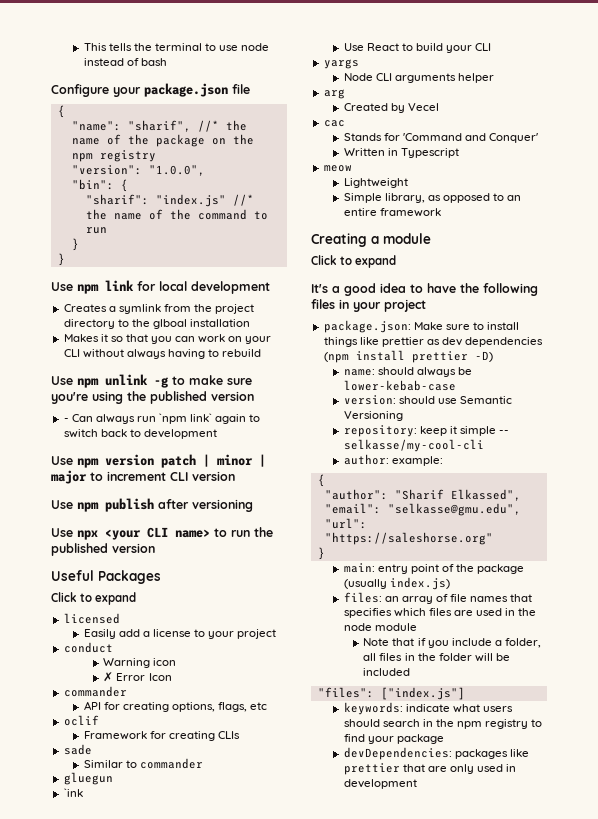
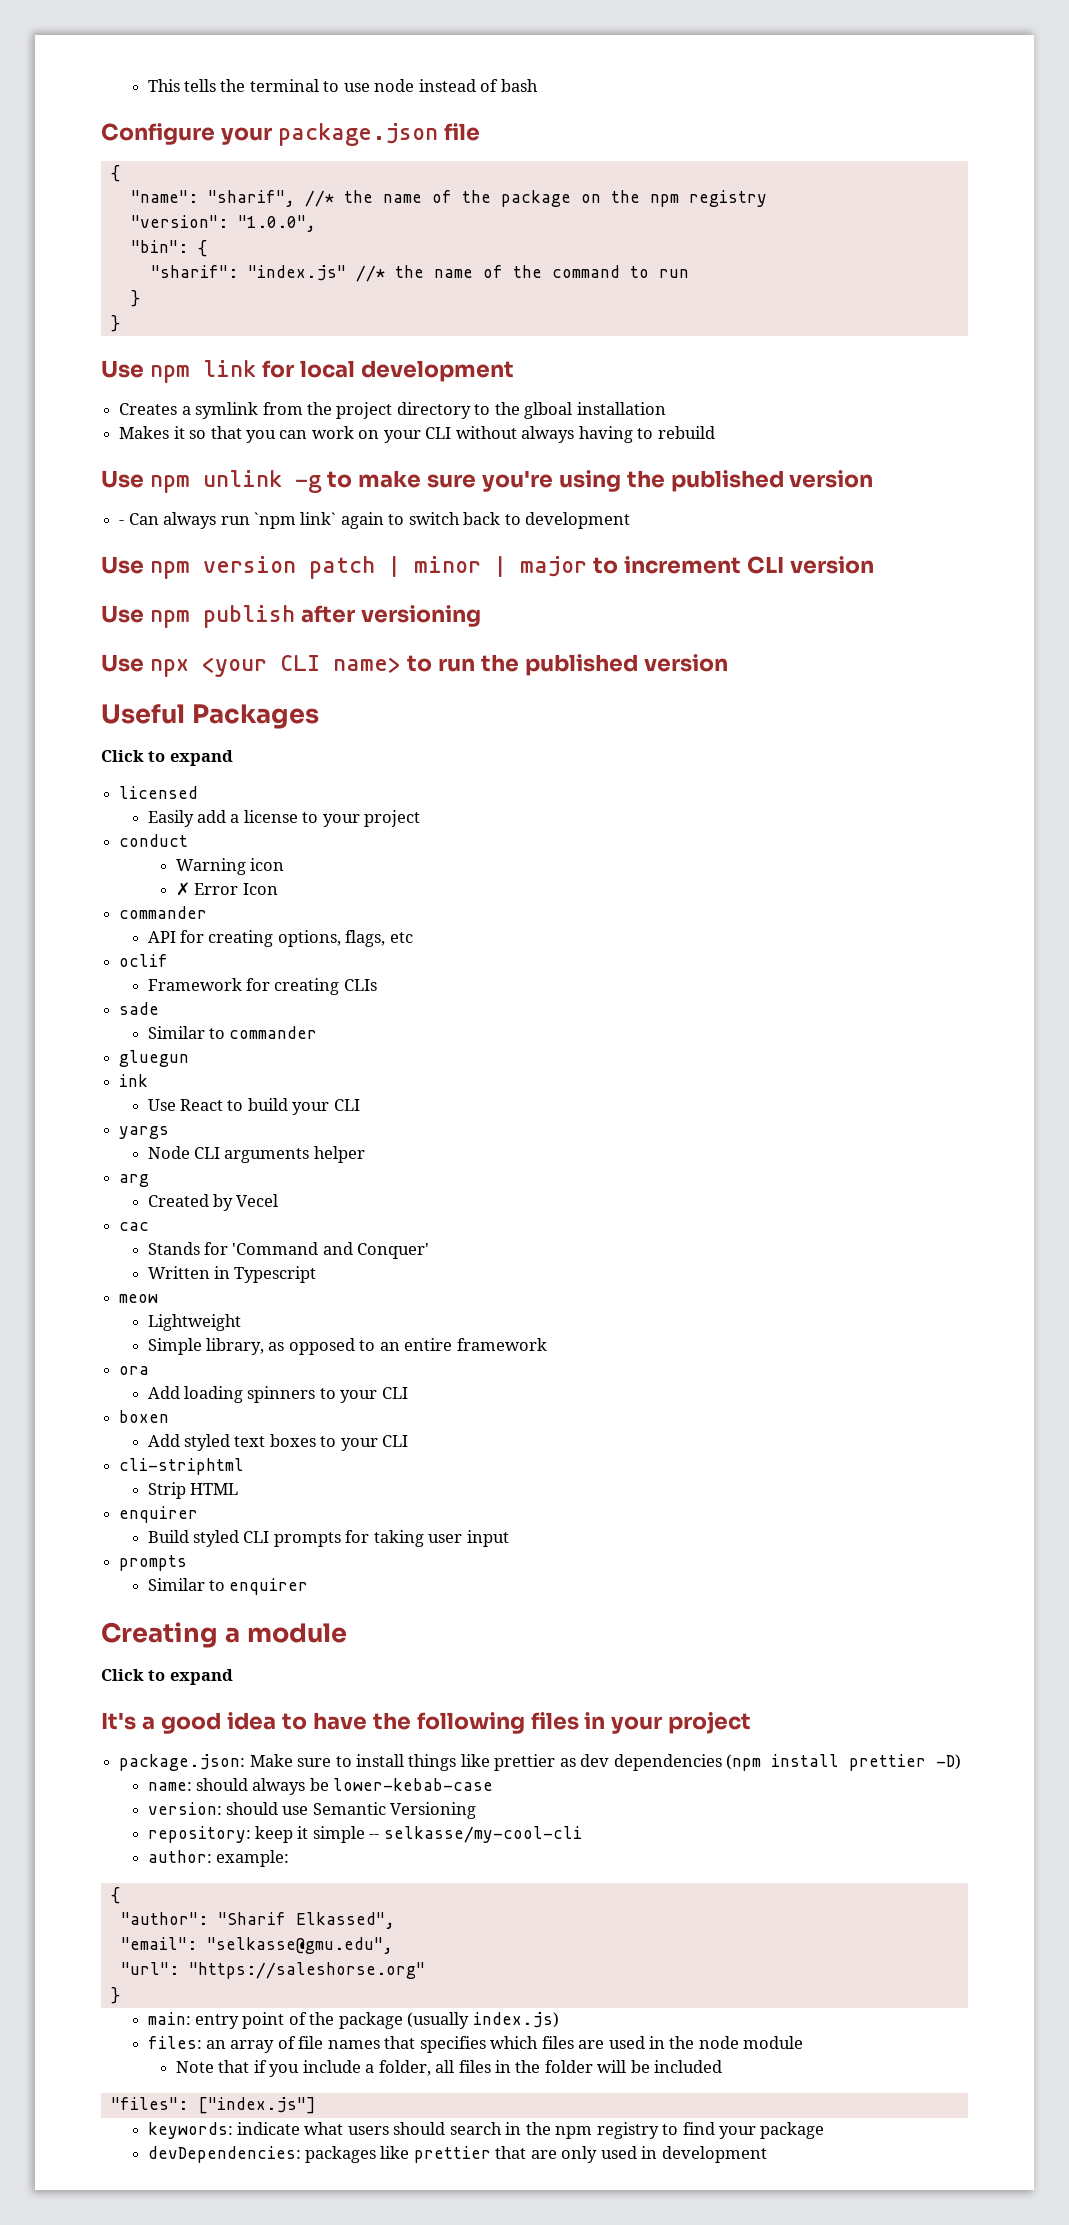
- `ink
+ ink
+ ora
+ Add loading spinners to your CLI
+ boxen
+ Add styled text boxes to your CLI
+ cli-striphtml
+ Strip HTML
+ enquirer
+ Build styled CLI prompts for taking user input
+ prompts
+ Similar to enquirer

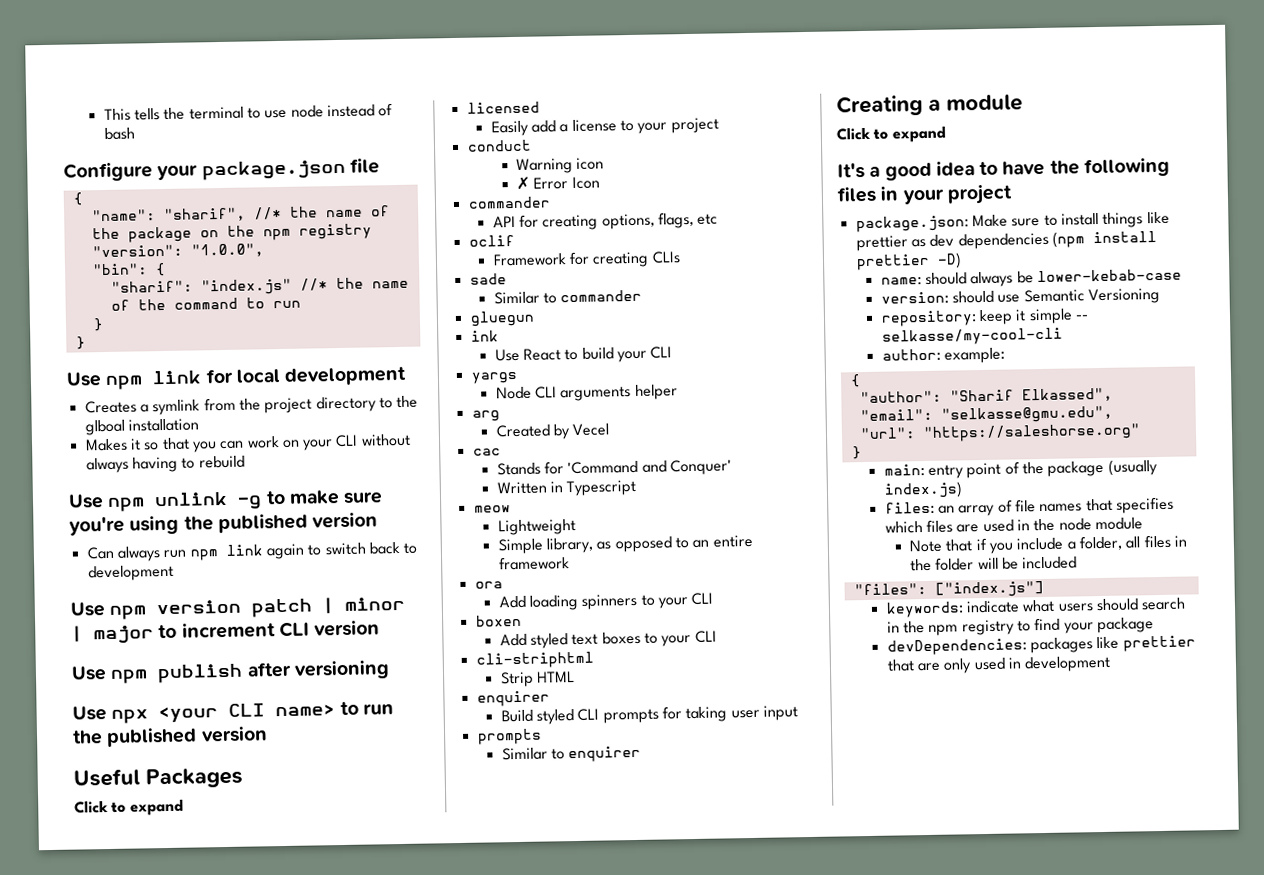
- - Can always run `npm link` again to switch back to development
+ Can always run npm link again to switch back to development

